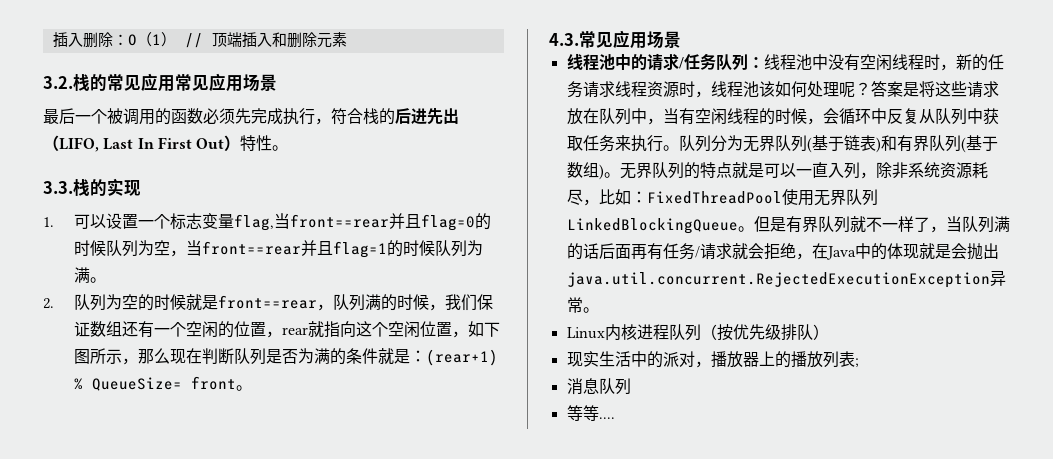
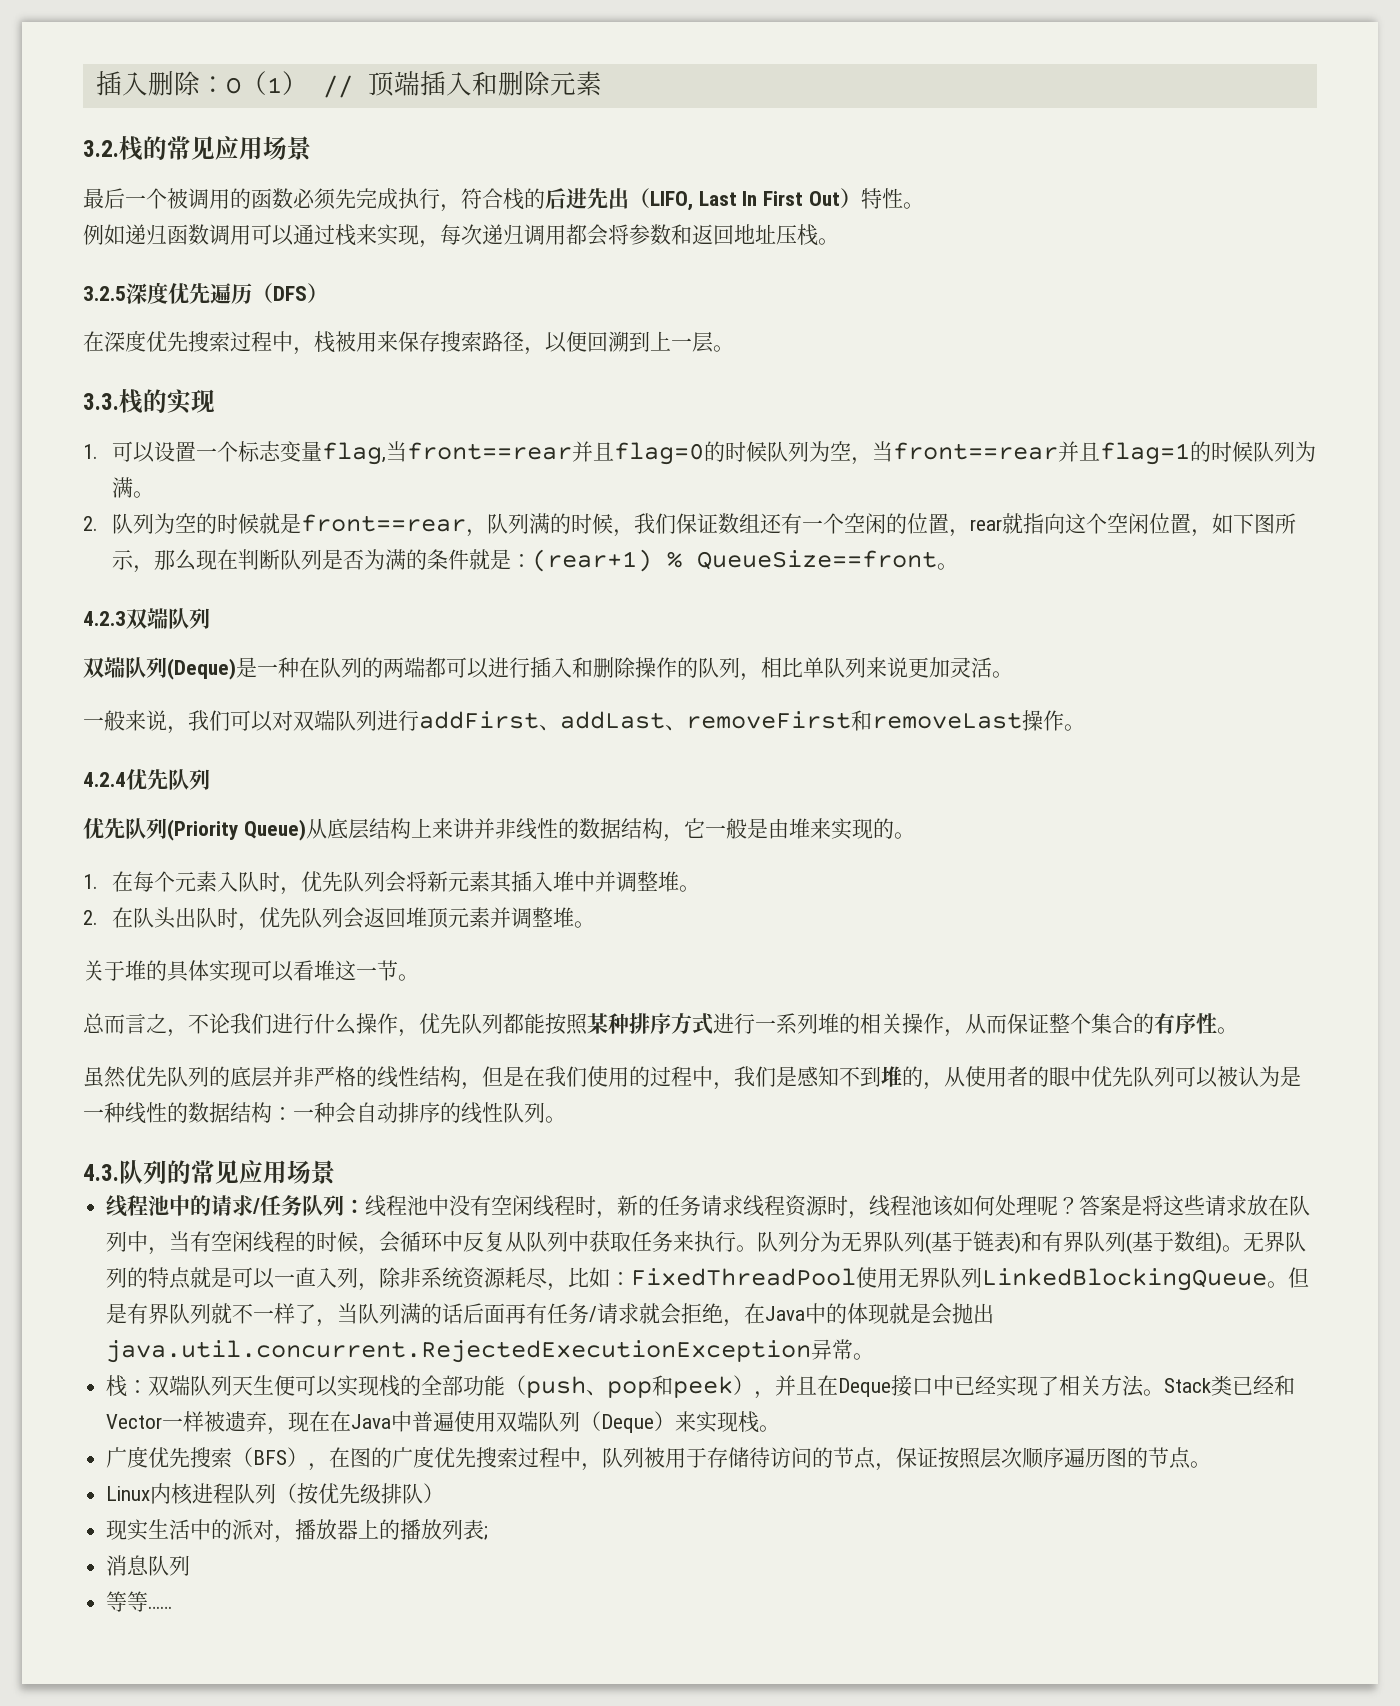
- 3.2.栈的常见应用常见应用场景
+ 3.2.栈的常见应用场景
+ 例如递归函数调用可以通过栈来实现，每次递归调用都会将参数和返回地址压栈。
+ 3.2.5深度优先遍历（DFS）
+ 在深度优先搜索过程中，栈被用来保存搜索路径，以便回溯到上一层。
- 2.队列为空的时候就是front==rear，队列满的时候，我们保证数组还有一个空闲的位置，rear就指向这个空闲位置，如下图所示，那么现在判断队列是否为满的条件就是：(rear+1) % QueueSize= front。
+ 2.队列为空的时候就是front==rear，队列满的时候，我们保证数组还有一个空闲的位置，rear就指向这个空闲位置，如下图所示，那么现在判断队列是否为满的条件就是：(rear+1) % QueueSize==front。
+ 4.2.3双端队列
+ 双端队列(Deque)是一种在队列的两端都可以进行插入和删除操作的队列，相比单队列来说更加灵活。
+ 一般来说，我们可以对双端队列进行addFirst、addLast、removeFirst和removeLast操作。
+ 4.2.4优先队列
+ 优先队列(Priority Queue)从底层结构上来讲并非线性的数据结构，它一般是由堆来实现的。
+ 1.在每个元素入队时，优先队列会将新元素其插入堆中并调整堆。
+ 2.在队头出队时，优先队列会返回堆顶元素并调整堆。
+ 关于堆的具体实现可以看堆这一节。
+ 总而言之，不论我们进行什么操作，优先队列都能按照某种排序方式进行一系列堆的相关操作，从而保证整个集合的有序性。
+ 虽然优先队列的底层并非严格的线性结构，但是在我们使用的过程中，我们是感知不到堆的，从使用者的眼中优先队列可以被认为是一种线性的数据结构：一种会自动排序的线性队列。
- 4.3.常见应用场景
+ 4.3.队列的常见应用场景
+ 栈：双端队列天生便可以实现栈的全部功能（push、pop和peek），并且在Deque接口中已经实现了相关方法。Stack类已经和Vector一样被遗弃，现在在Java中普遍使用双端队列（Deque）来实现栈。
+ 广度优先搜索（BFS），在图的广度优先搜索过程中，队列被用于存储待访问的节点，保证按照层次顺序遍历图的节点。
- 等等....
+ 等等……

